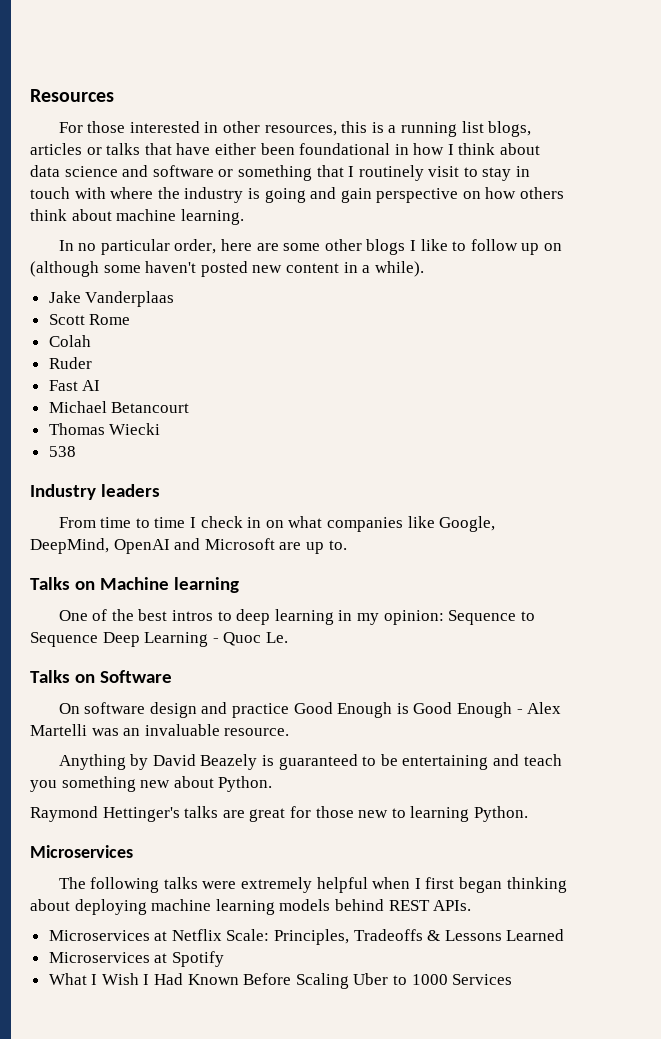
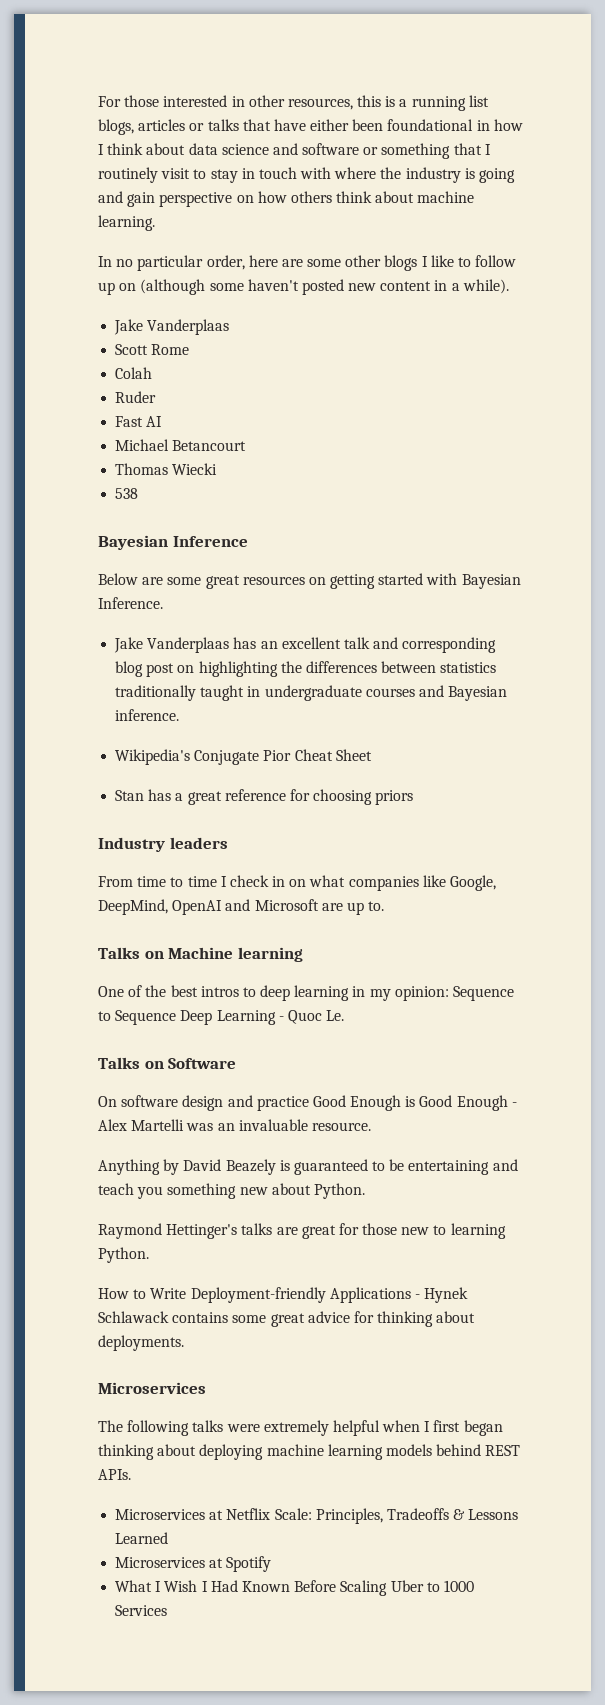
- Resources
+ Bayesian Inference
+ Below are some great resources on getting started with Bayesian Inference.
+ Jake Vanderplaas has an excellent talk and corresponding blog post on highlighting the differences between statistics traditionally taught in undergraduate courses and Bayesian inference.
+ Wikipedia's Conjugate Pior Cheat Sheet
+ Stan has a great reference for choosing priors
+ How to Write Deployment-friendly Applications - Hynek Schlawack contains some great advice for thinking about deployments.

